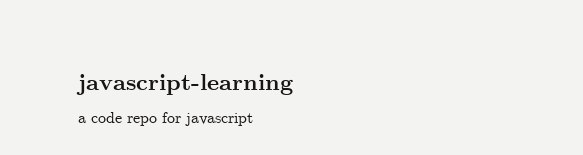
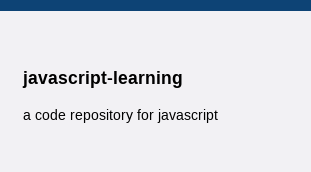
- a code repo for javascript
+ a code repository for javascript

